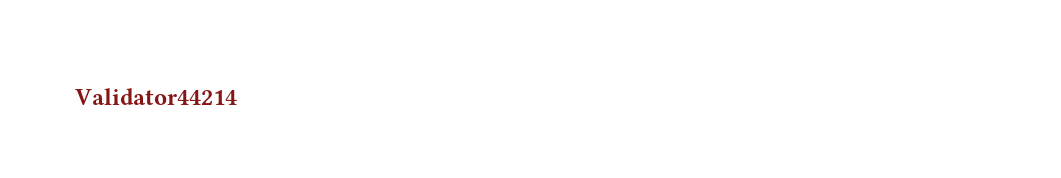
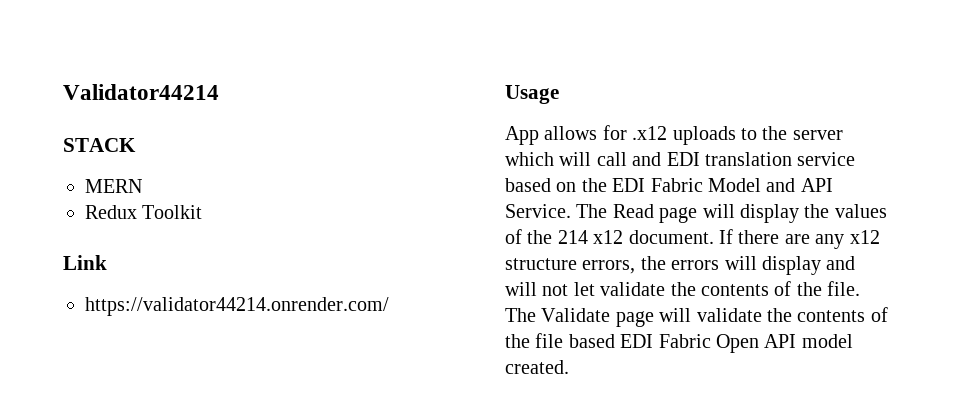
+ STACK
+ MERN
+ Redux Toolkit
+ Link
+ https://validator44214.onrender.com/
+ Usage
+ App allows for .x12 uploads to the server which will call and EDI translation service based on the EDI Fabric Model and API Service. The Read page will display the values of the 214 x12 document. If there are any x12 structure errors, the errors will display and will not let validate the contents of the file. The Validate page will validate the contents of the file based EDI Fabric Open API model created.

